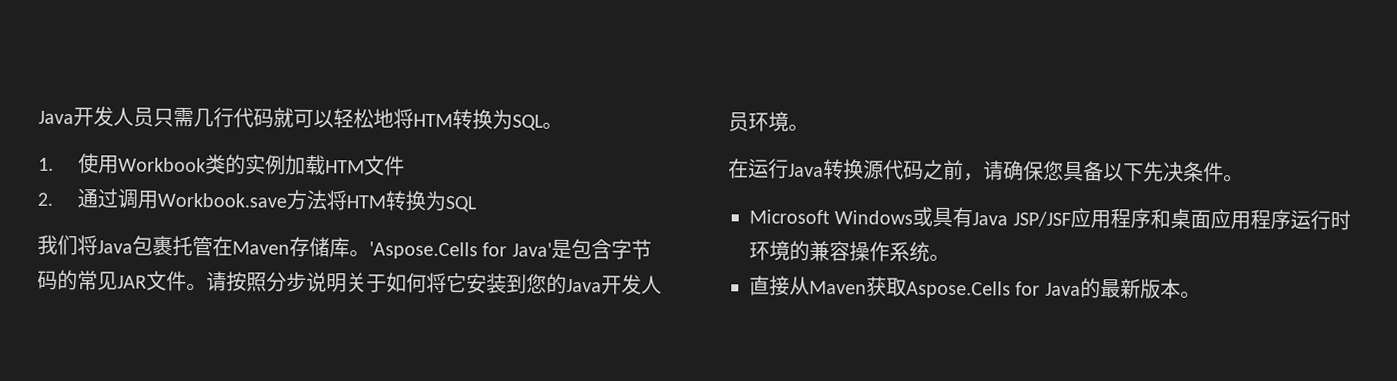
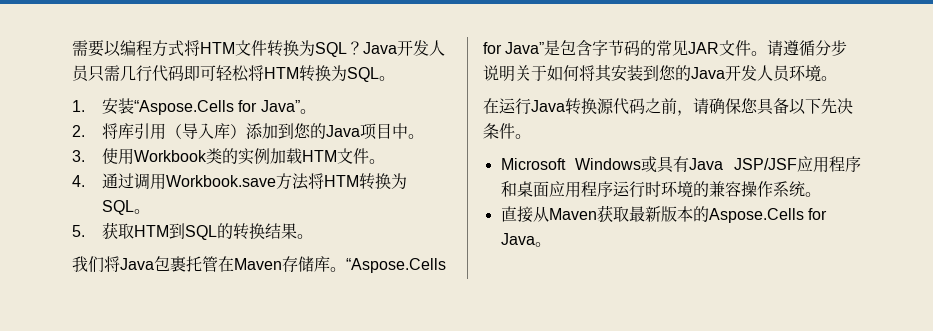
+ 需要以编程方式将HTM文件转换为SQL？
- Java开发人员只需几行代码就可以轻松地将HTM转换为SQL。
+ Java开发人员只需几行代码即可轻松将HTM转换为SQL。
- 1.使用Workbook类的实例加载HTM文件
- 2.通过调用Workbook.save方法将HTM转换为SQL
+ 1.安装“Aspose.Cells for Java”。
+ 2.将库引用（导入库）添加到您的Java项目中。
+ 3.使用Workbook类的实例加载HTM文件。
+ 4.通过调用Workbook.save方法将HTM转换为SQL。
+ 5.获取HTM到SQL的转换结果。
- 'Aspose.Cells for Java'是包含字节码的常见JAR文件。
+ “Aspose.Cells for Java”是包含字节码的常见JAR文件。
- 请按照分步说明关于如何将它安装到您的Java开发人员环境。
+ 请遵循分步说明关于如何将其安装到您的Java开发人员环境。
- 直接从Maven获取Aspose.Cells for Java的最新版本。
+ 直接从Maven获取最新版本的Aspose.Cells for Java。

